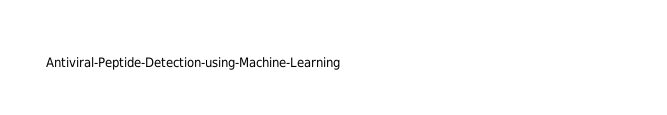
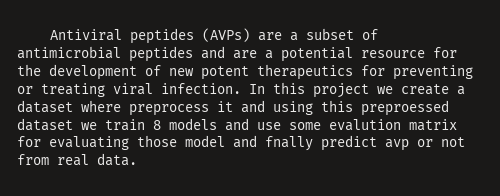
- Antiviral-Peptide-Detection-using-Machine-Learning
+ Antiviral peptides (AVPs) are a subset of antimicrobial peptides and are a potential resource for the development of new potent therapeutics for preventing or treating viral infection. In this project we create a dataset where preprocess it and using this preproessed dataset we train 8 models and use some evalution matrix for evaluating those model and fnally predict avp or not from real data.

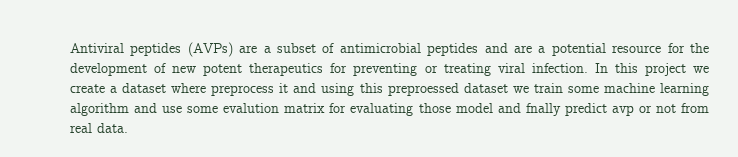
- In this project we create a dataset where preprocess it and using this preproessed dataset we train 8 models and use some evalution matrix for evaluating those model and fnally predict avp or not from real data.
+ In this project we create a dataset where preprocess it and using this preproessed dataset we train some machine learning algorithm and use some evalution matrix for evaluating those model and fnally predict avp or not from real data.

